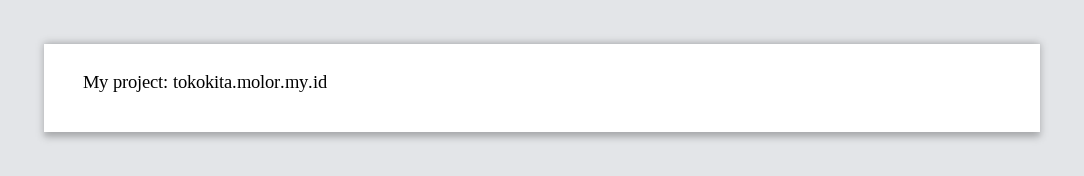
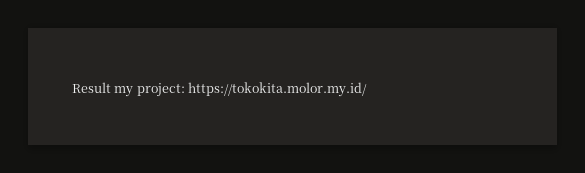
- My project: tokokita.molor.my.id
+ Result my project: https://tokokita.molor.my.id/

